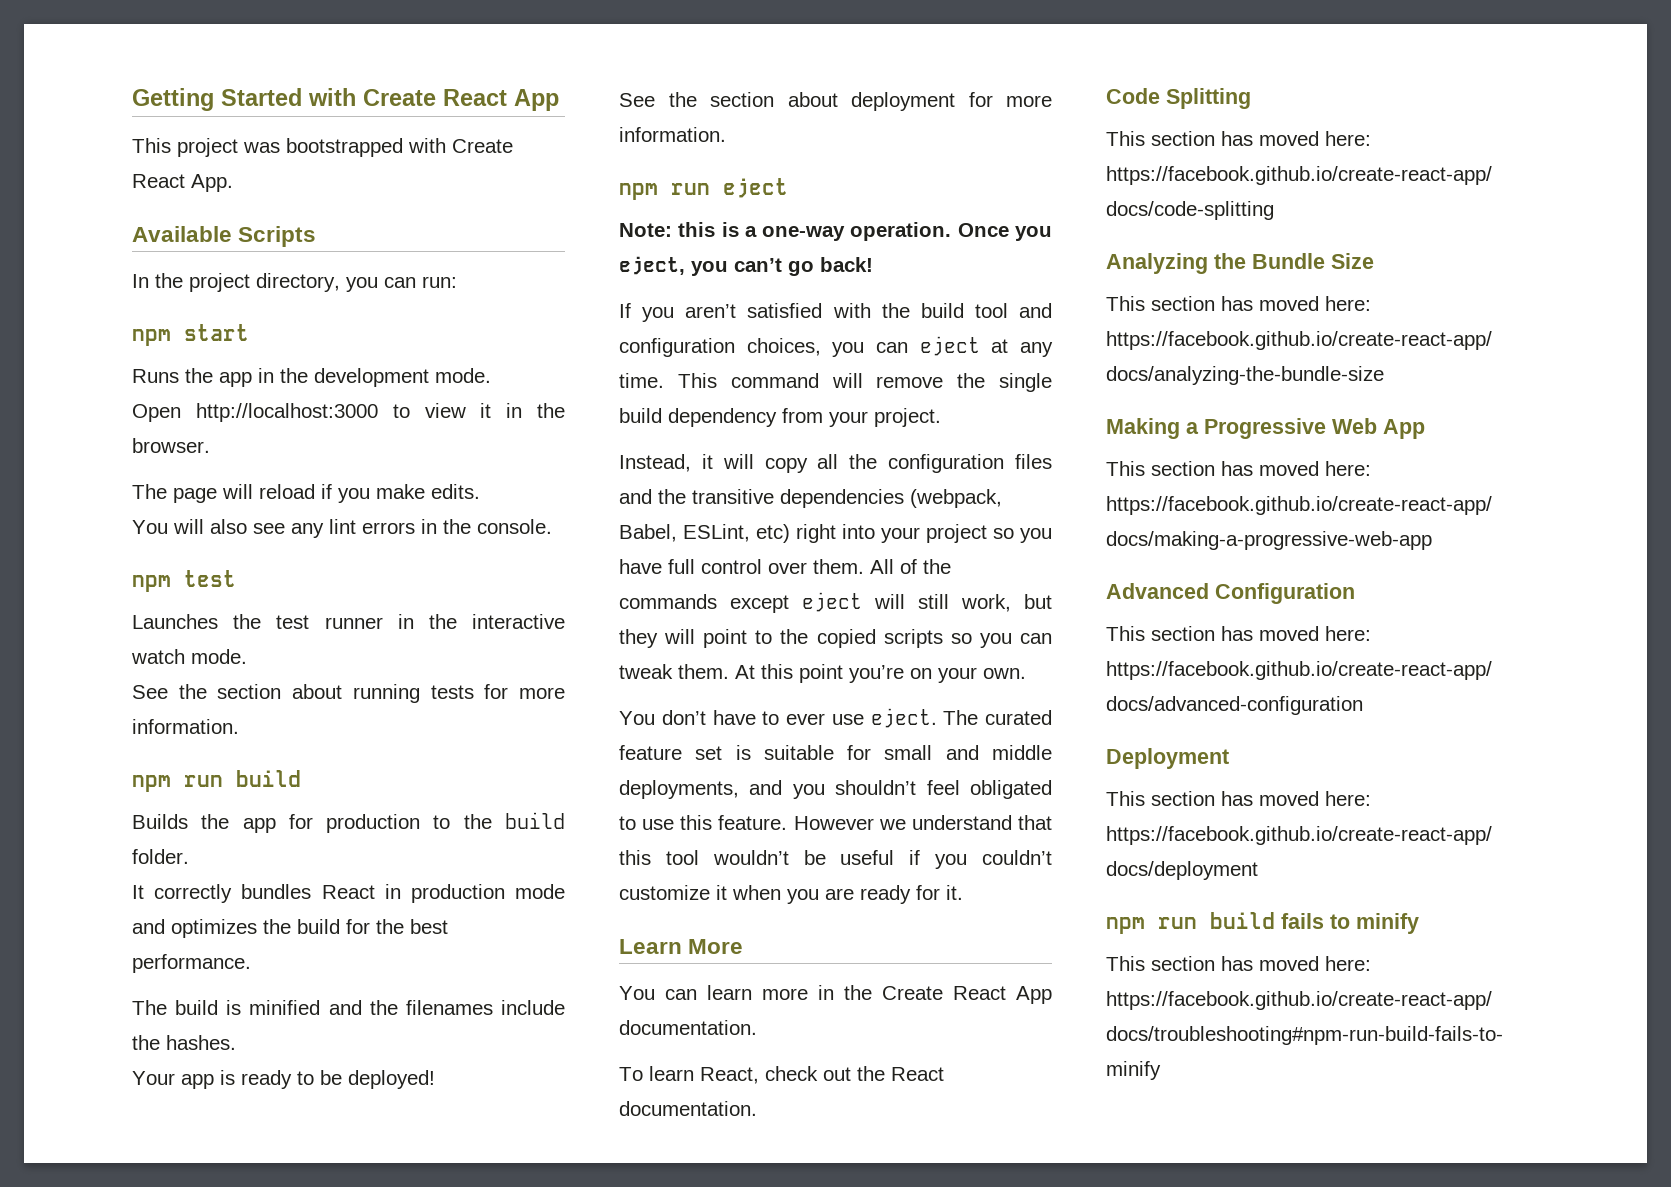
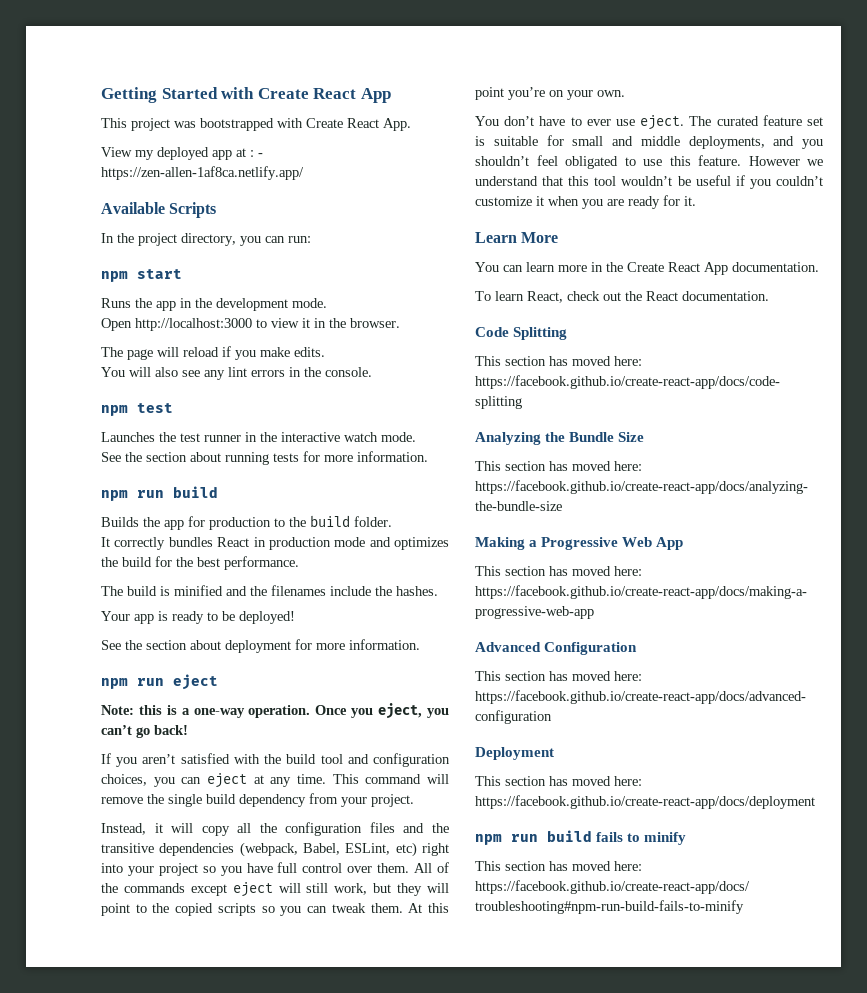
+ View my deployed app at : - https://zen-allen-1af8ca.netlify.app/

